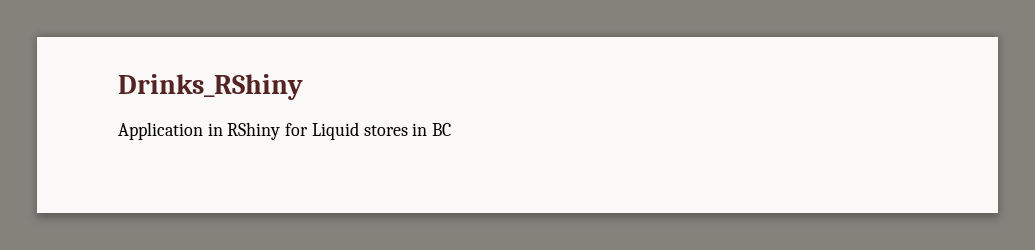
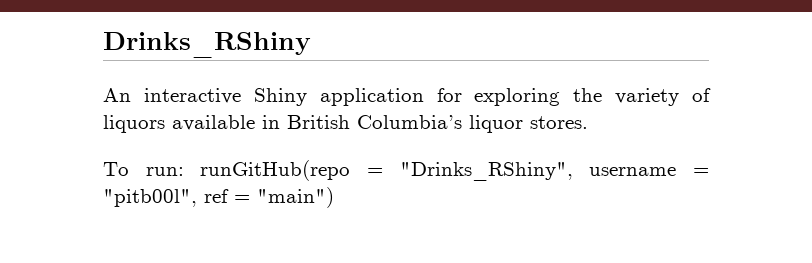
- Application in RShiny for Liquid stores in BC
+ An interactive Shiny application for exploring the variety of liquors available in British Columbia’s liquor stores.
+ To run: runGitHub(repo = "Drinks_RShiny", username = "pitb00l", ref = "main")

